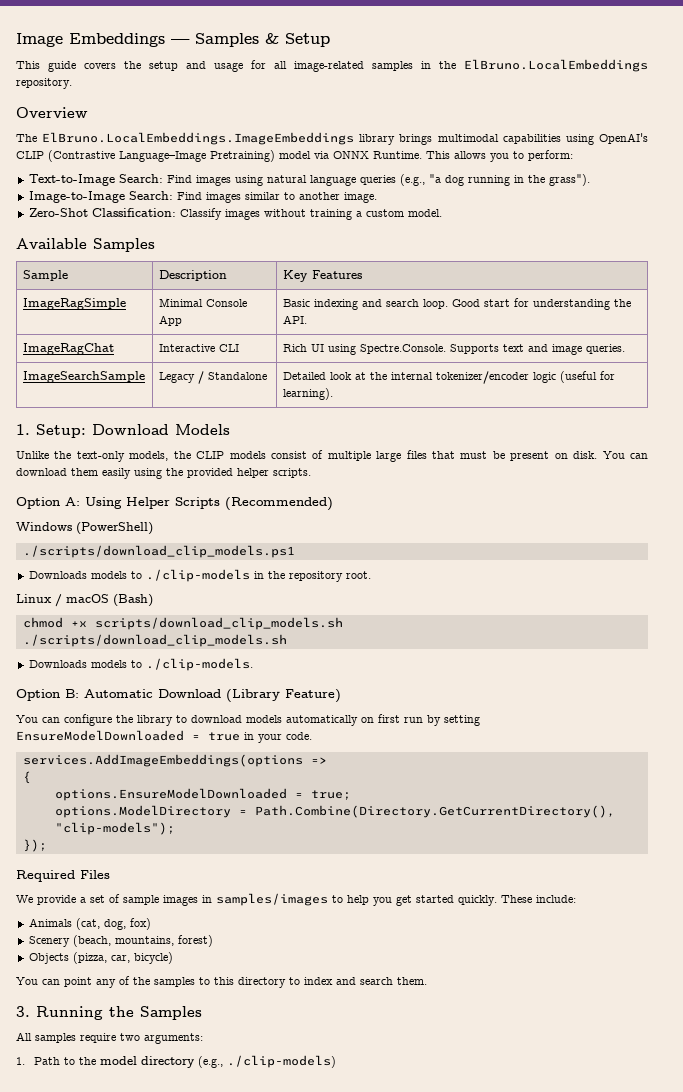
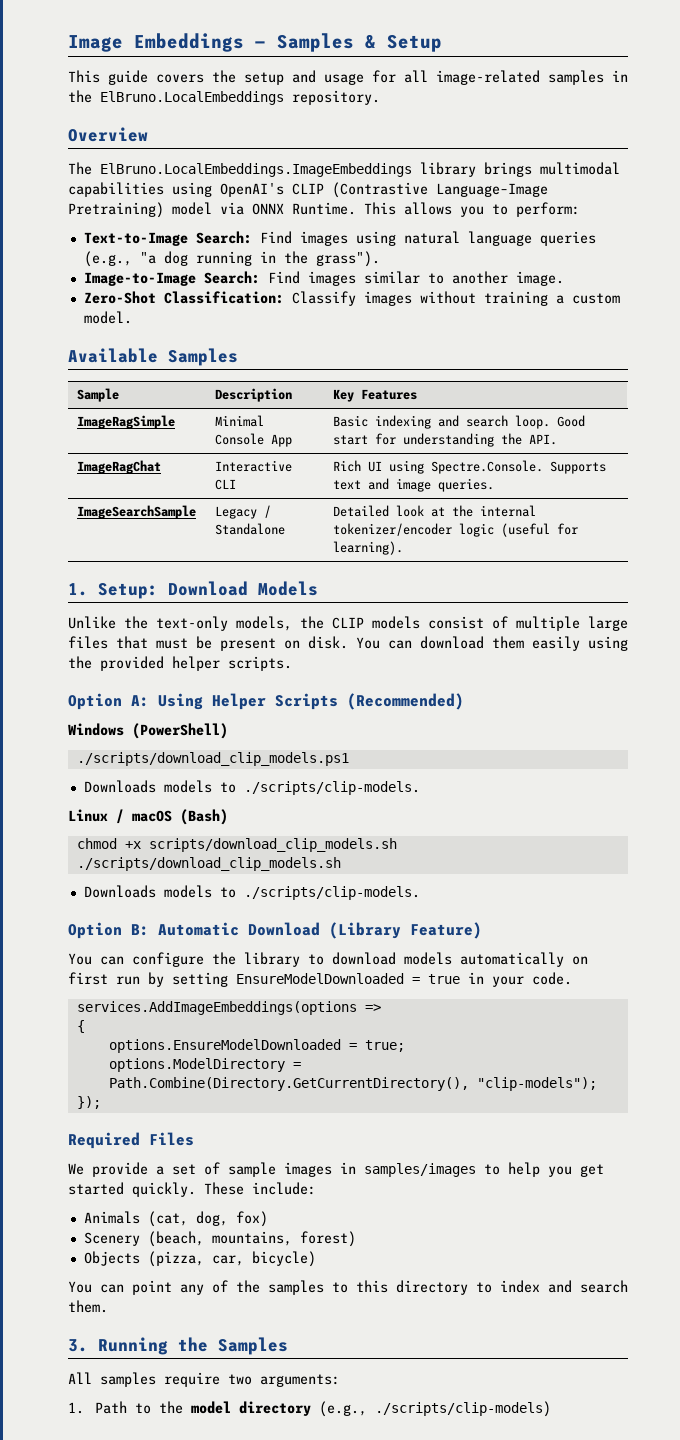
  ./scripts/download_clip_models.ps1
- Downloads models to ./clip-models in the repository root.
+ Downloads models to ./scripts/clip-models.
  ./scripts/download_clip_models.sh
- Downloads models to ./clip-models.
+ Downloads models to ./scripts/clip-models.
- 1. Path to the model directory (e.g., ./clip-models)
+ 1. Path to the model directory (e.g., ./scripts/clip-models)

